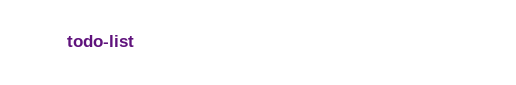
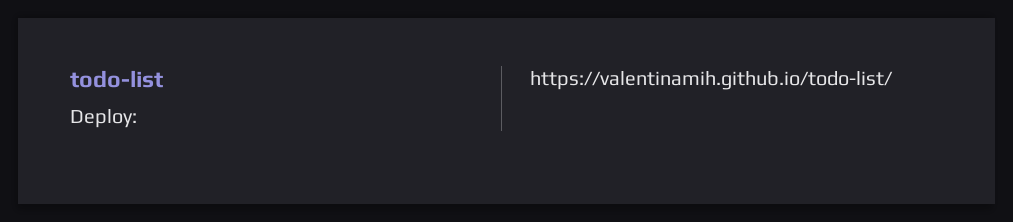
+ Deploy: https://valentinamih.github.io/todo-list/

